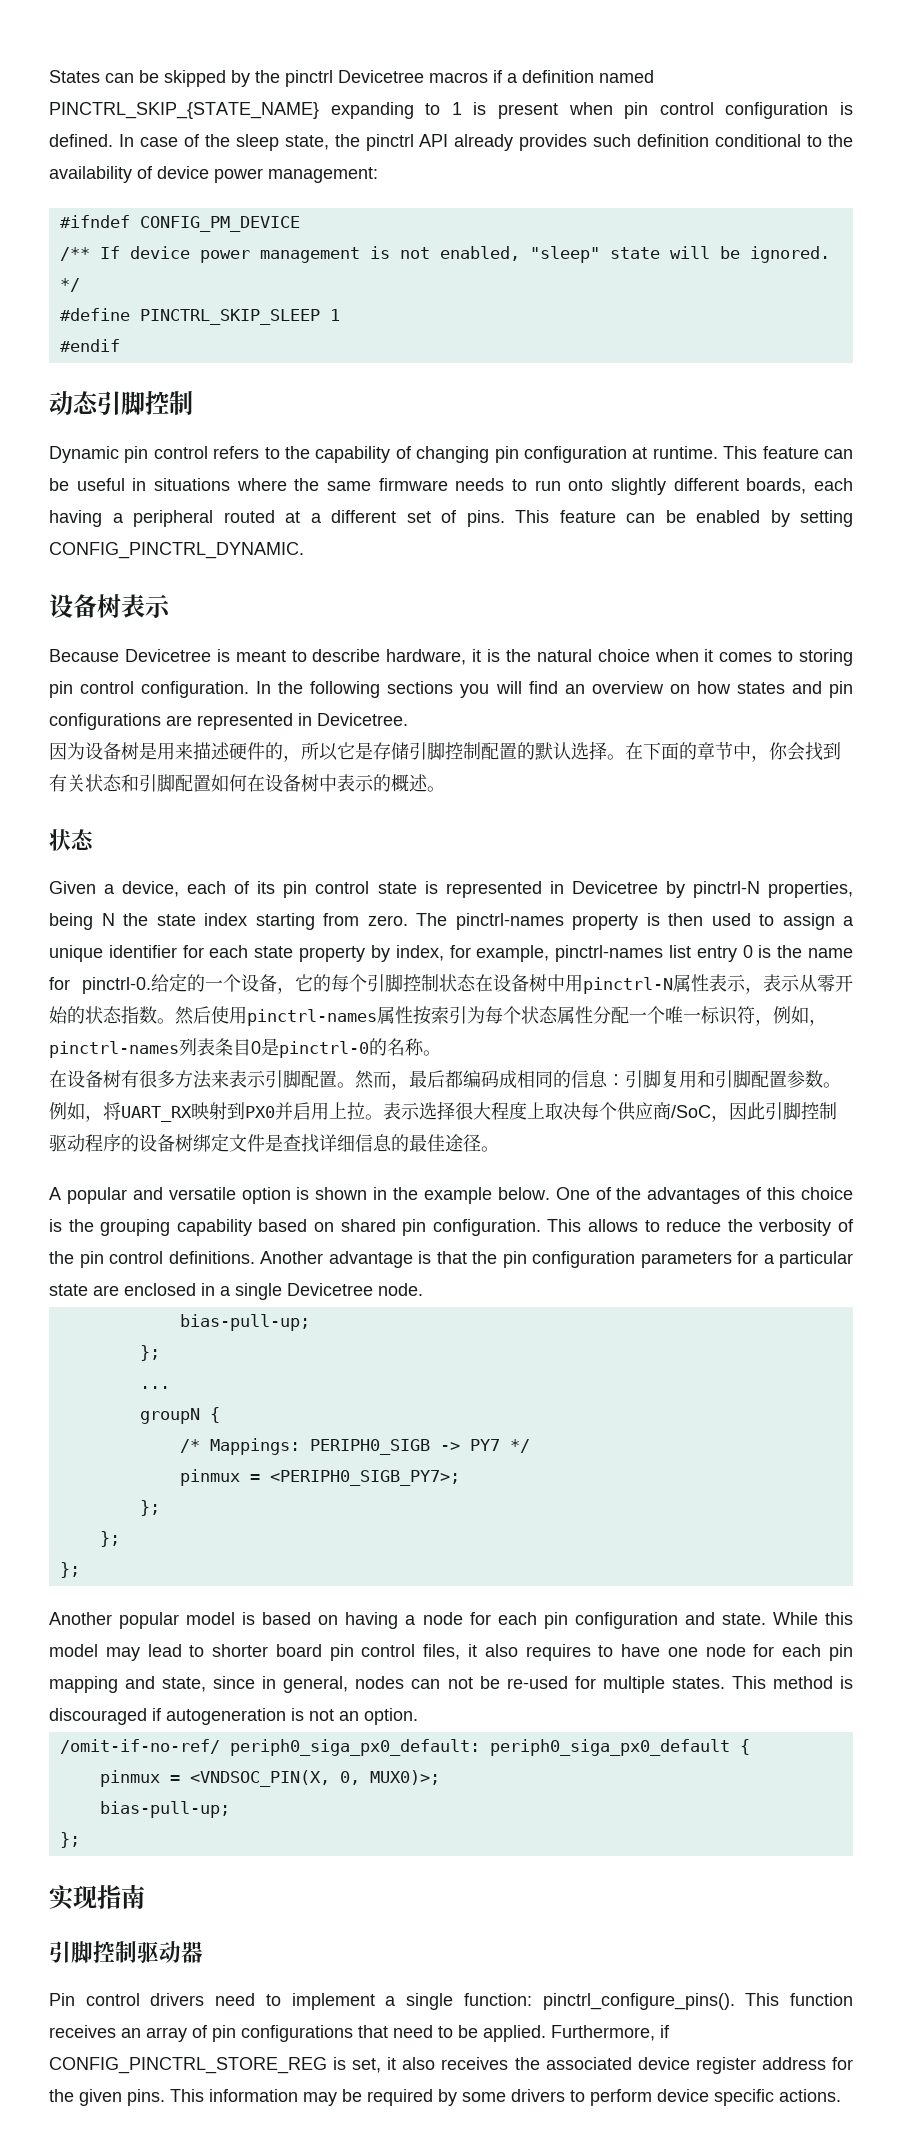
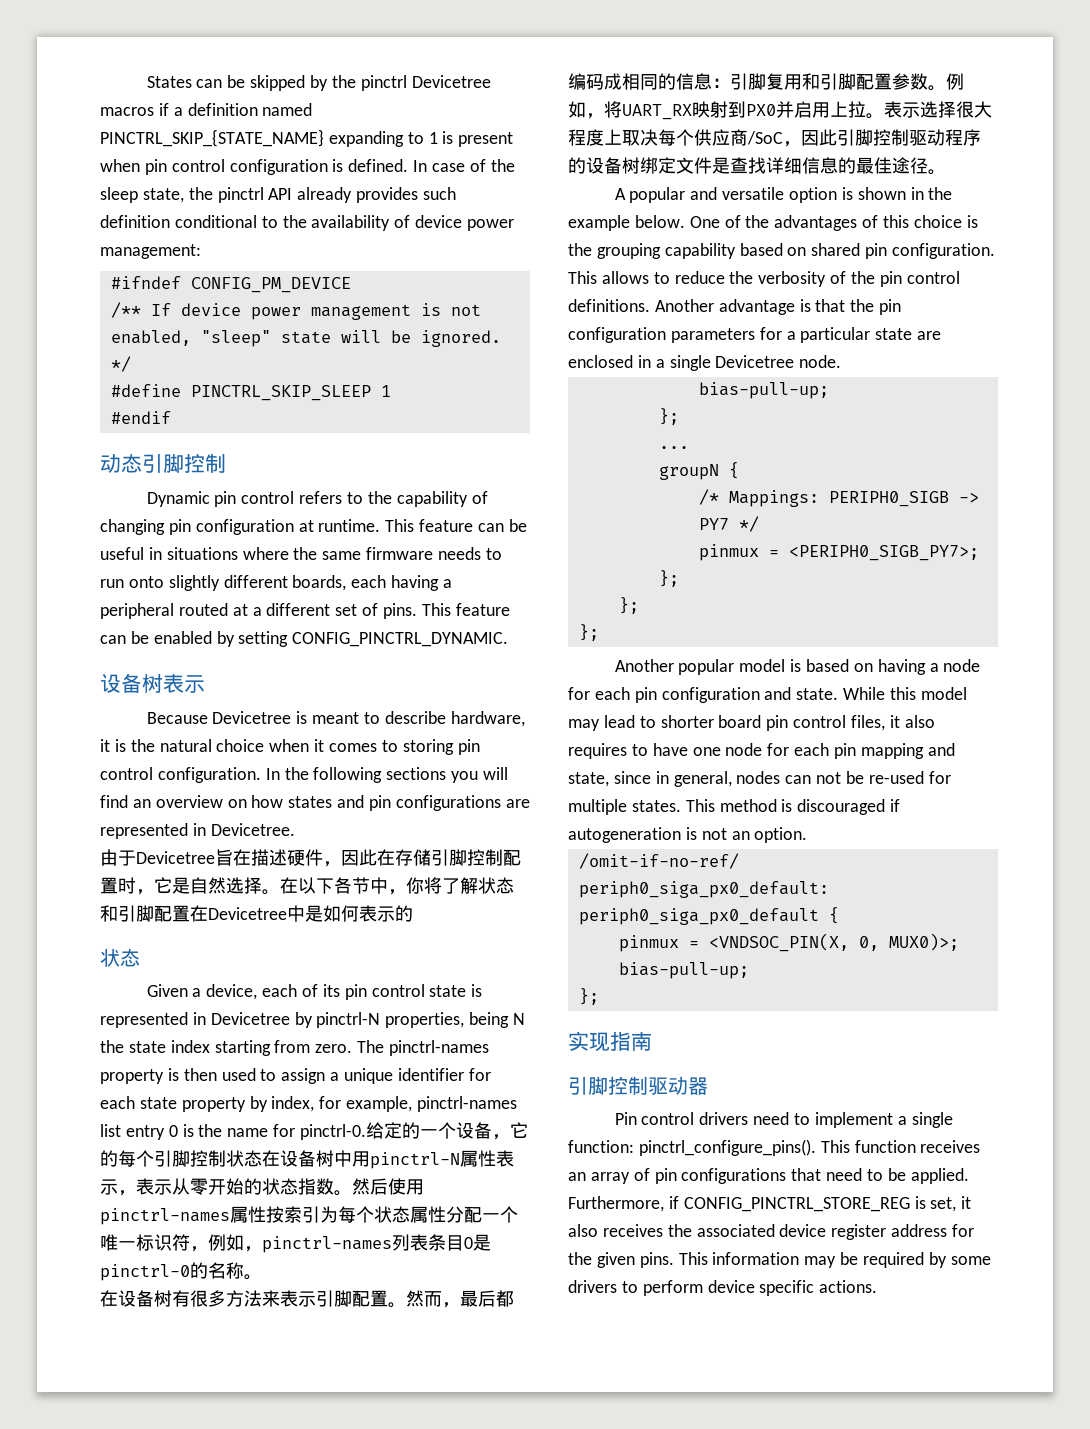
- 因为设备树是用来描述硬件的，所以它是存储引脚控制配置的默认选择。在下面的章节中，你会找到有关状态和引脚配置如何在设备树中表示的概述。
+ 由于Devicetree旨在描述硬件，因此在存储引脚控制配置时，它是自然选择。在以下各节中，你将了解状态和引脚配置在Devicetree中是如何表示的

